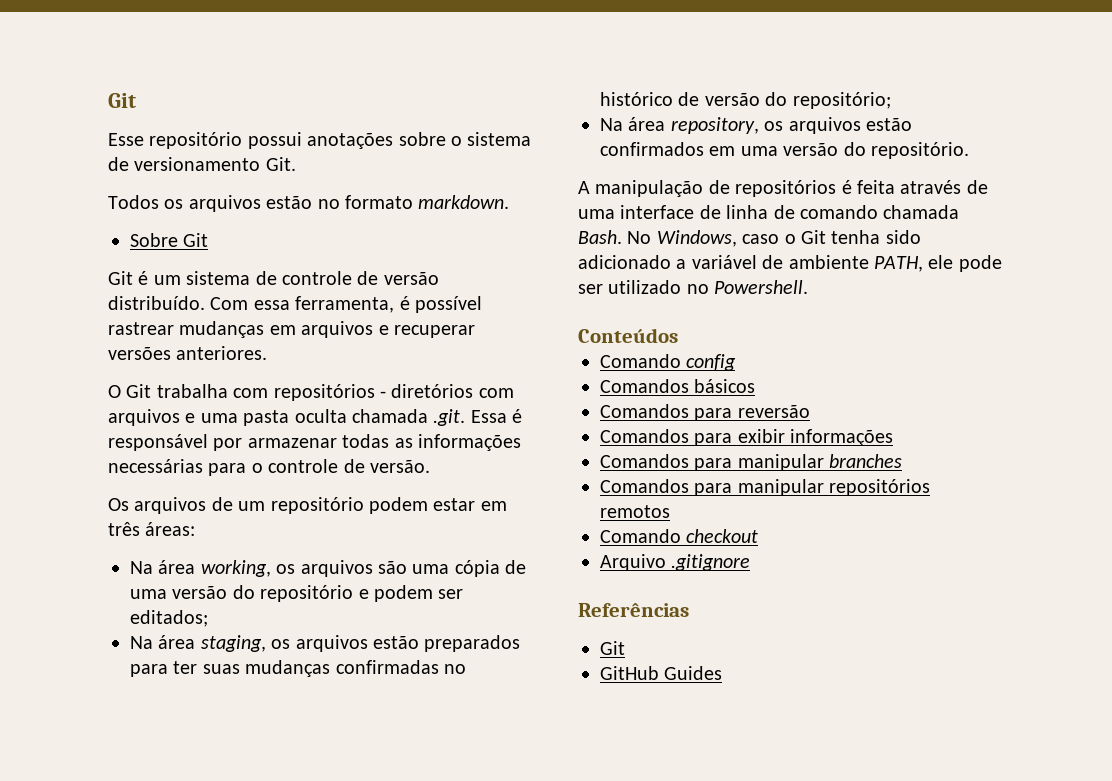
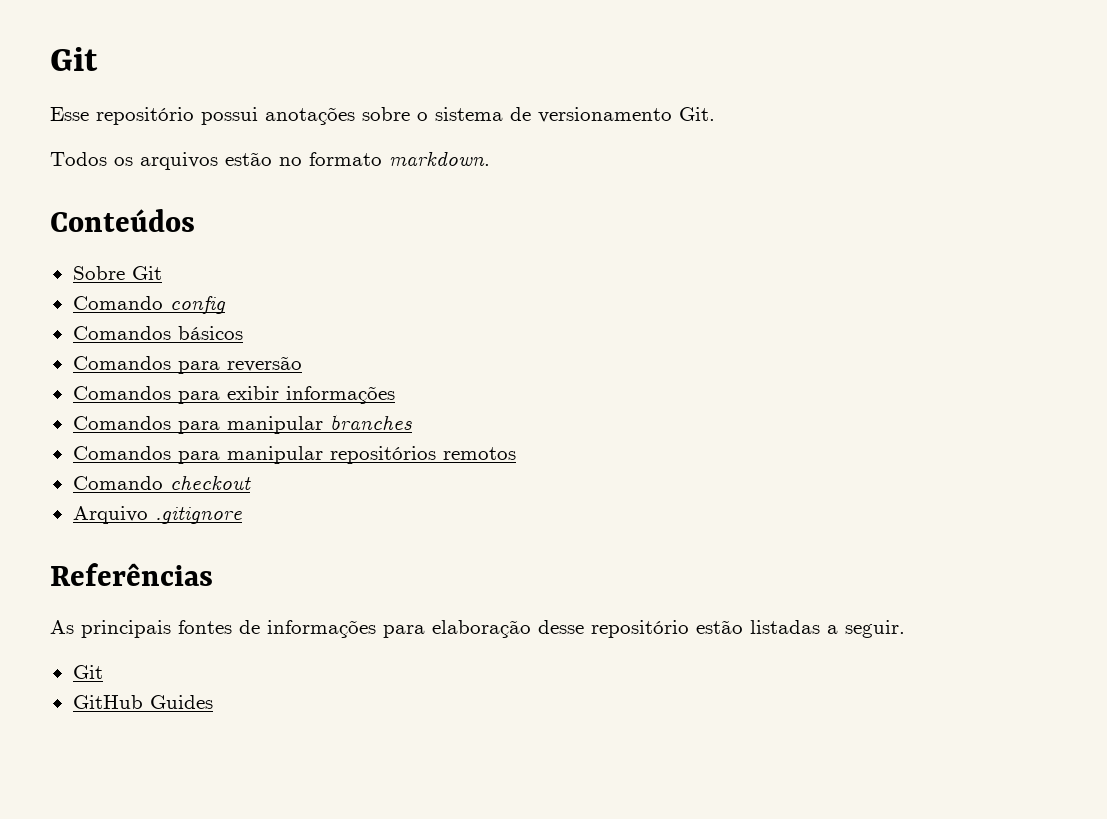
+ Conteúdos
- Git é um sistema de controle de versão distribuído. Com essa ferramenta, é possível rastrear mudanças em arquivos e recuperar versões anteriores.
- O Git trabalha com repositórios - diretórios com arquivos e uma pasta oculta chamada .git. Essa é responsável por armazenar todas as informações necessárias para o controle de versão.
- Os arquivos de um repositório podem estar em três áreas:
- Na área working, os arquivos são uma cópia de uma versão do repositório e podem ser editados;
- Na área staging, os arquivos estão preparados para ter suas mudanças confirmadas no histórico de versão do repositório;
- Na área repository, os arquivos estão confirmados em uma versão do repositório.
- A manipulação de repositórios é feita através de uma interface de linha de comando chamada Bash. No Windows, caso o Git tenha sido adicionado a variável de ambiente PATH, ele pode ser utilizado no Powershell.
- Conteúdos
+ As principais fontes de informações para elaboração desse repositório estão listadas a seguir.

